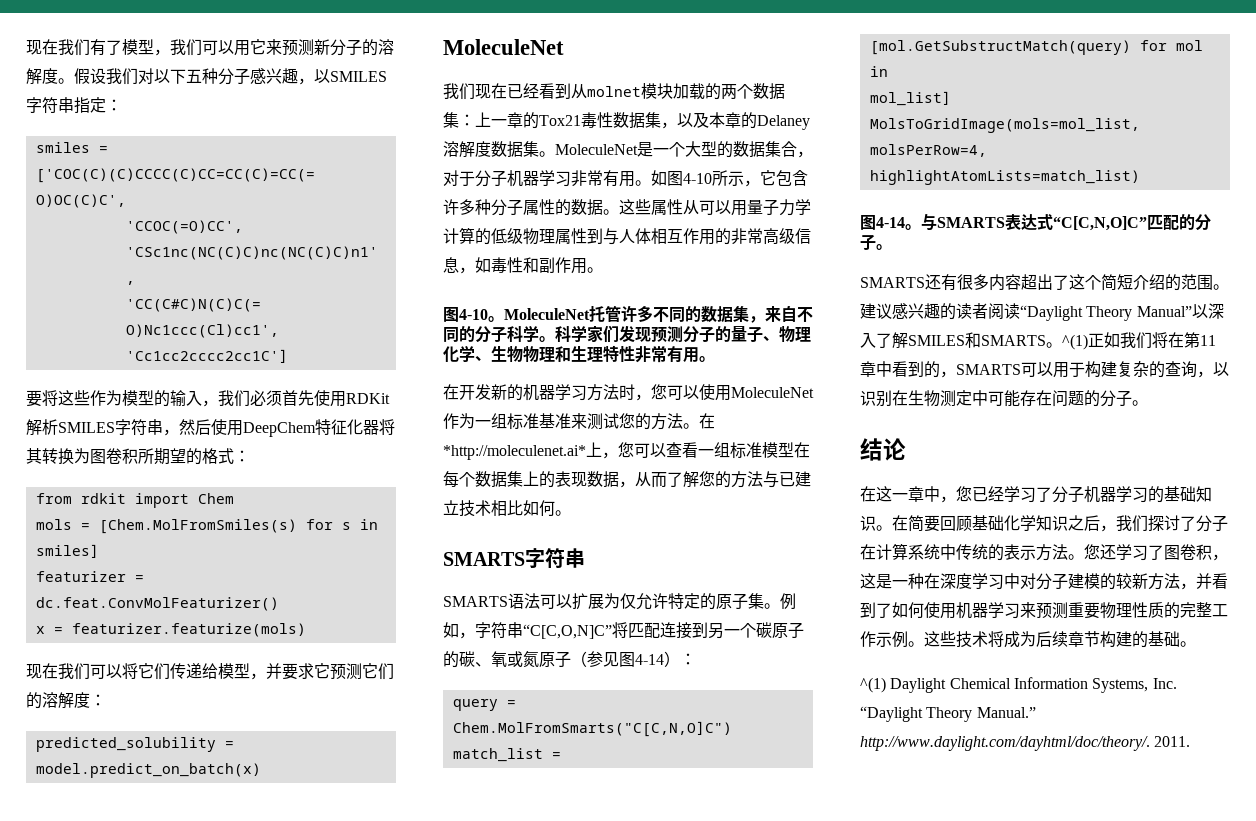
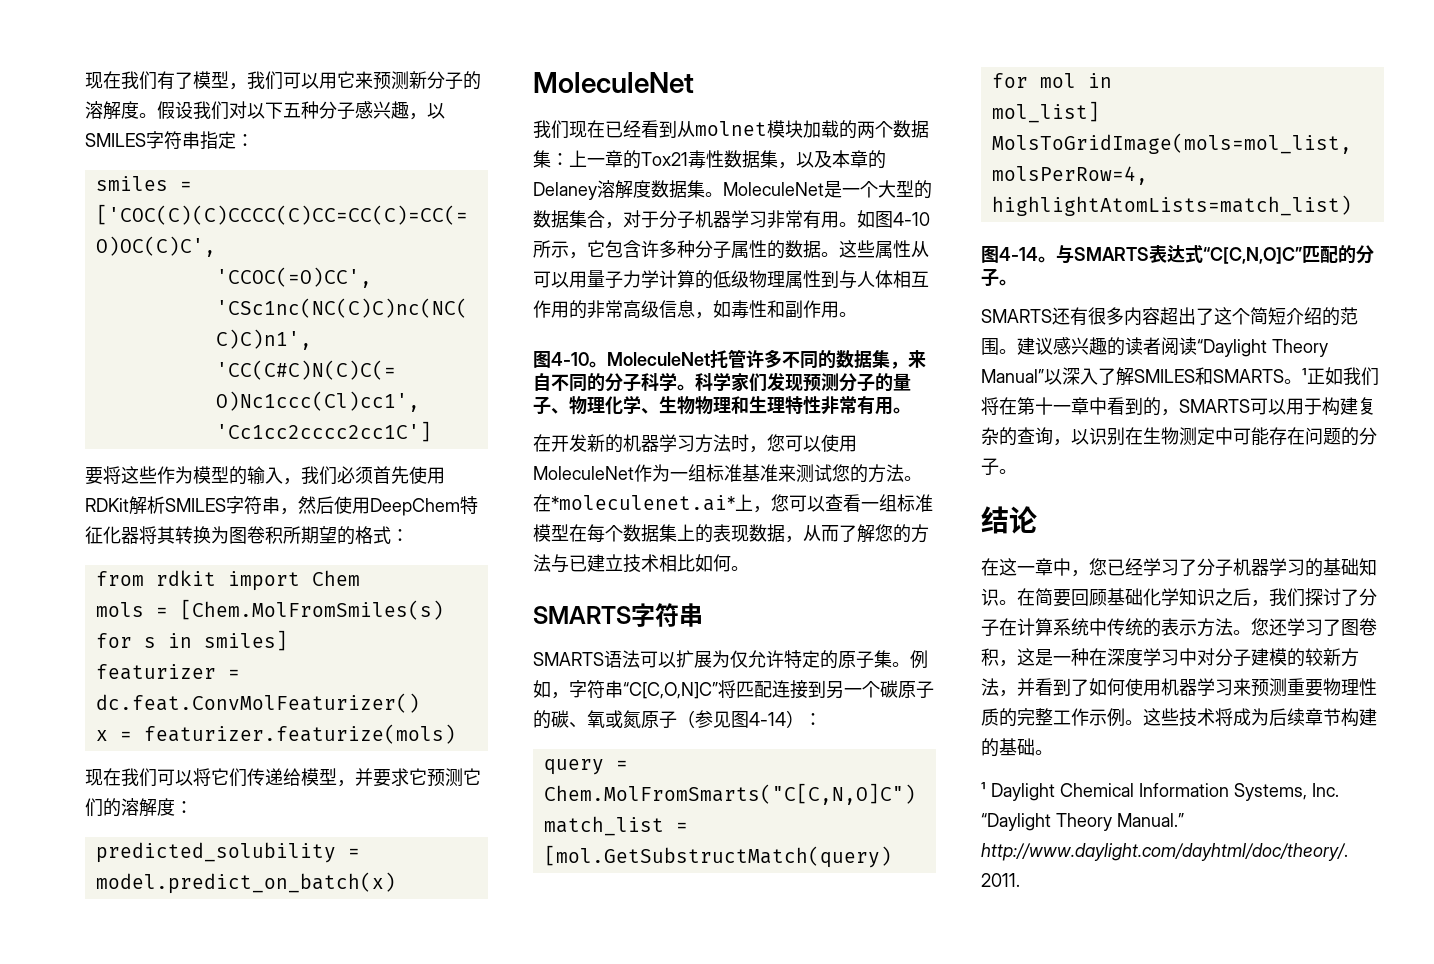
- 在*http://moleculenet.ai*上，您可以查看一组标准模型在每个数据集上的表现数据，从而了解您的方法与已建立技术相比如何。
+ 在*moleculenet.ai*上，您可以查看一组标准模型在每个数据集上的表现数据，从而了解您的方法与已建立技术相比如何。
- ^(1)正如我们将在第11章中看到的，SMARTS可以用于构建复杂的查询，以识别在生物测定中可能存在问题的分子。
+ ¹正如我们将在第十一章中看到的，SMARTS可以用于构建复杂的查询，以识别在生物测定中可能存在问题的分子。
- ^(1) Daylight Chemical Information Systems, Inc. “Daylight Theory Manual.” http://www.daylight.com/dayhtml/doc/theory/. 2011.
+ ¹ Daylight Chemical Information Systems, Inc. “Daylight Theory Manual.” http://www.daylight.com/dayhtml/doc/theory/. 2011.

